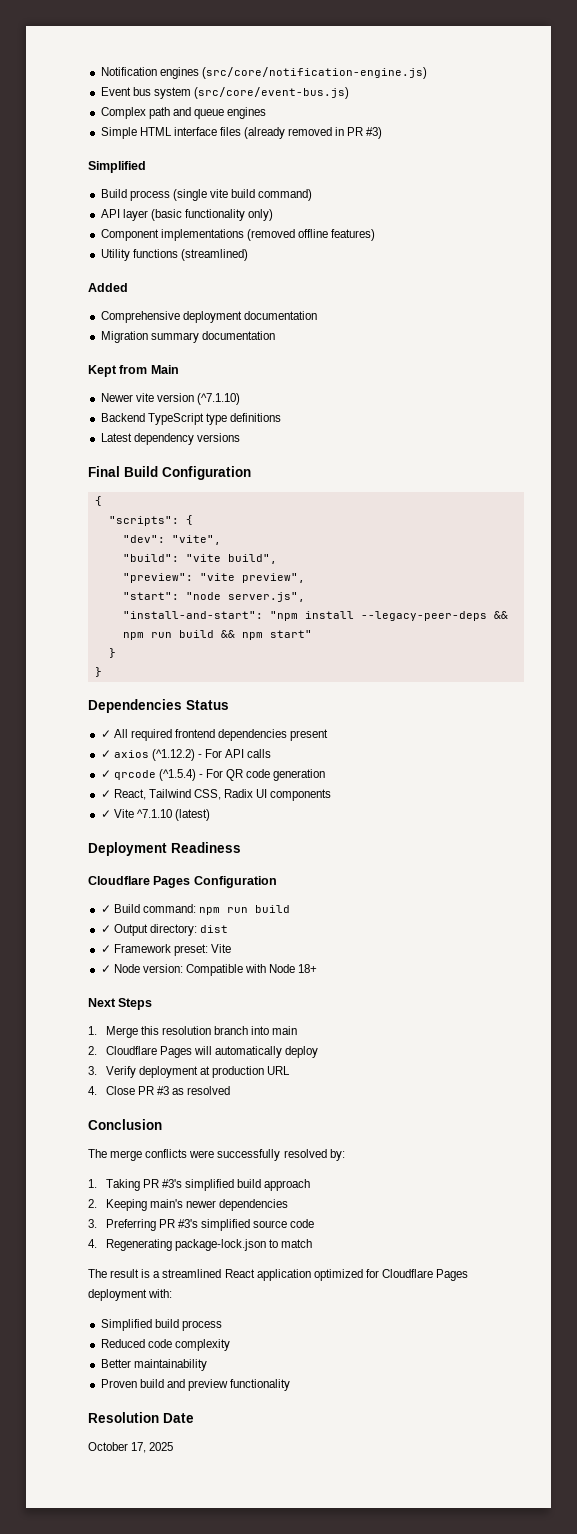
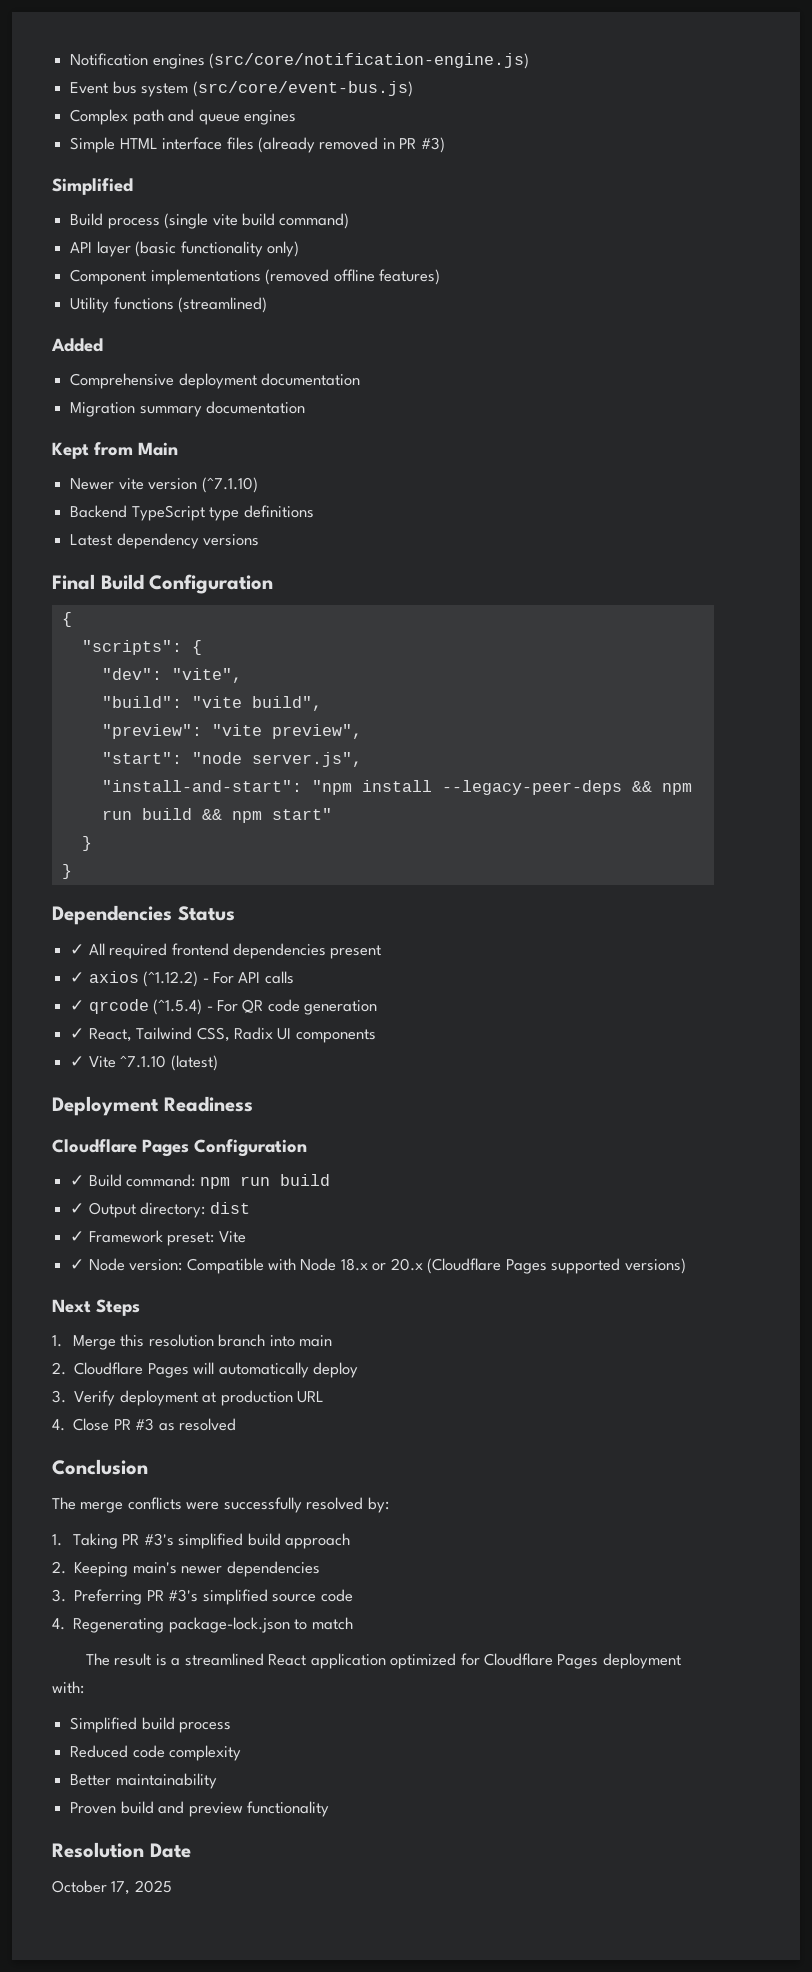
- ✓ Node version: Compatible with Node 18+
+ ✓ Node version: Compatible with Node 18.x or 20.x (Cloudflare Pages supported versions)

